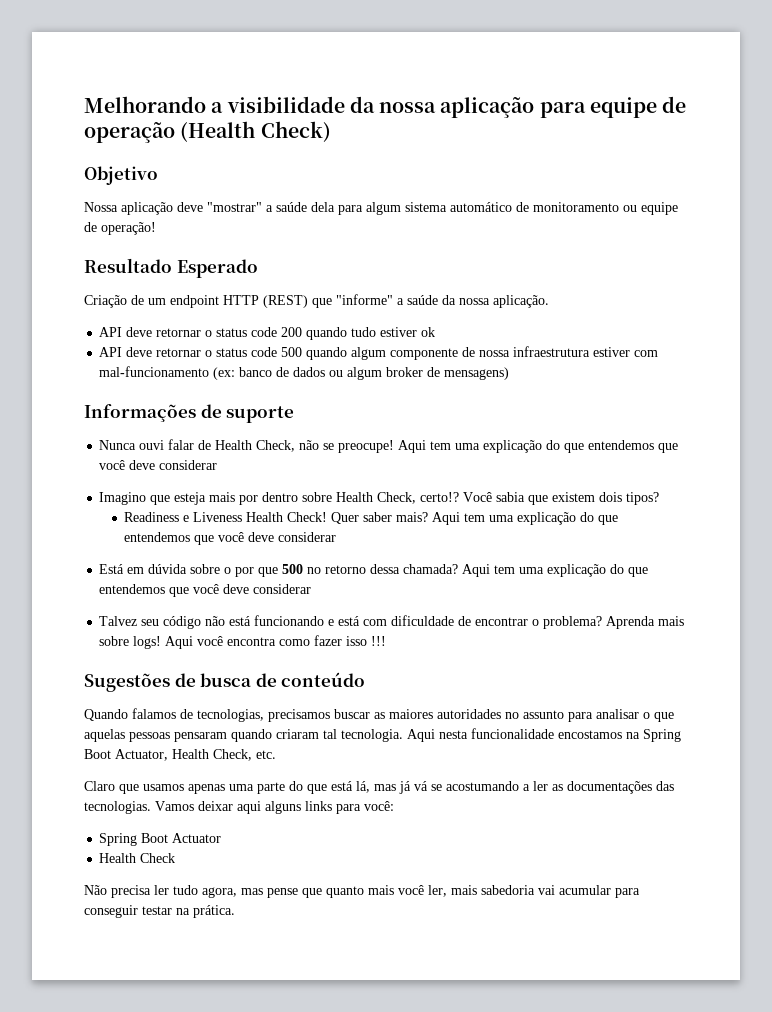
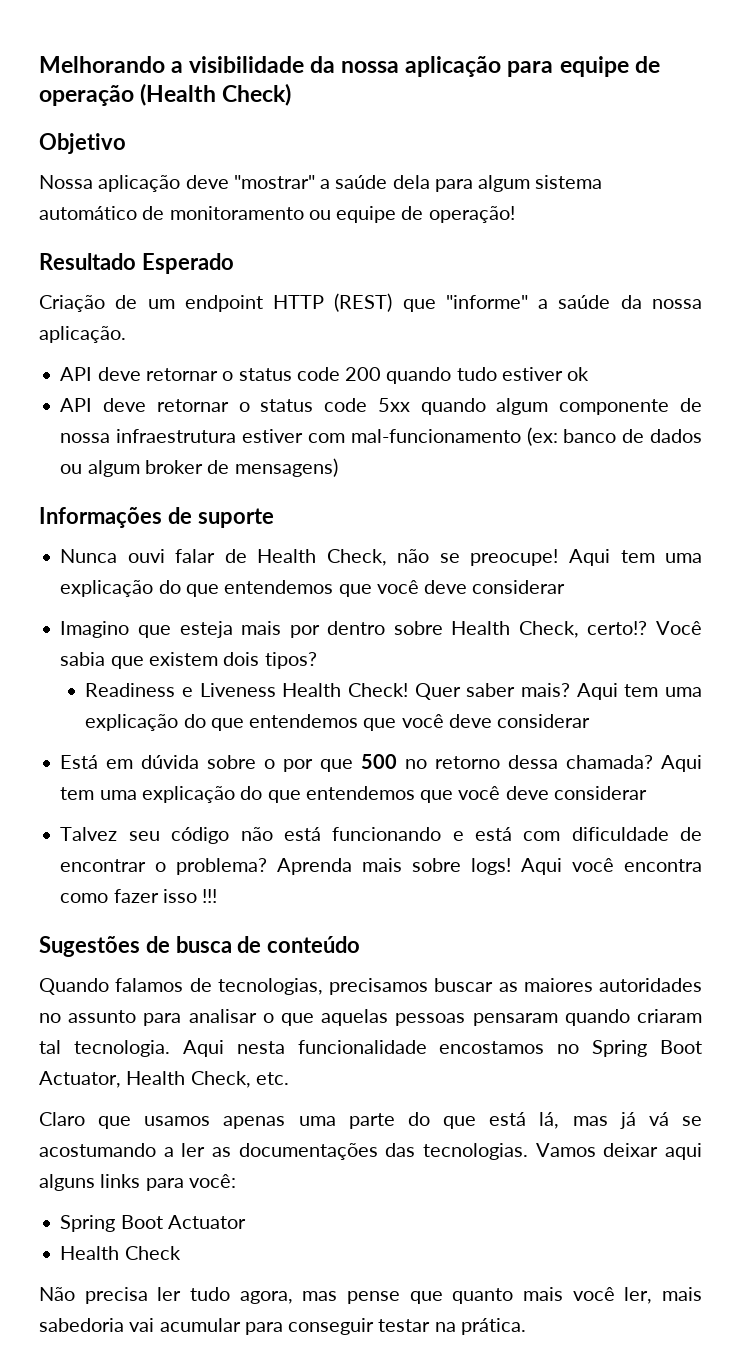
- API deve retornar o status code 500 quando algum componente de nossa infraestrutura estiver com mal-funcionamento (ex: banco de dados ou algum broker de mensagens)
+ API deve retornar o status code 5xx quando algum componente de nossa infraestrutura estiver com mal-funcionamento (ex: banco de dados ou algum broker de mensagens)
- Aqui nesta funcionalidade encostamos na Spring Boot Actuator, Health Check, etc.
+ Aqui nesta funcionalidade encostamos no Spring Boot Actuator, Health Check, etc.

